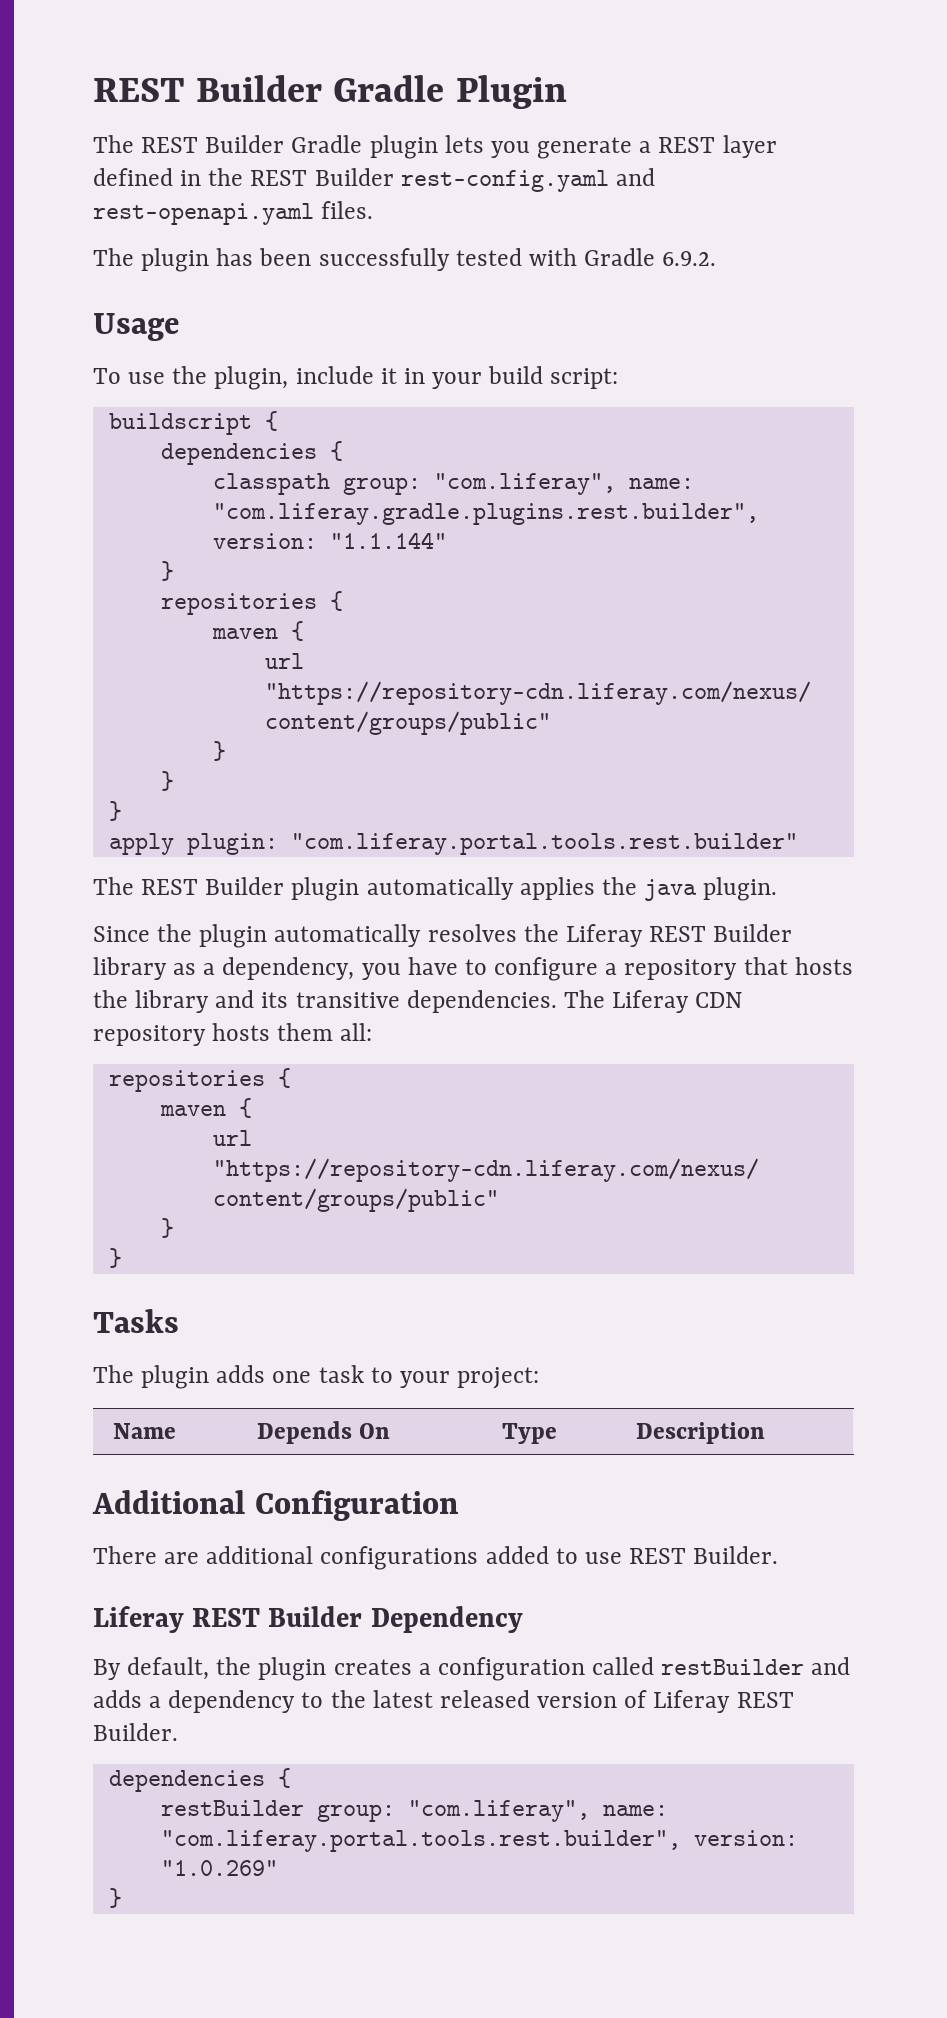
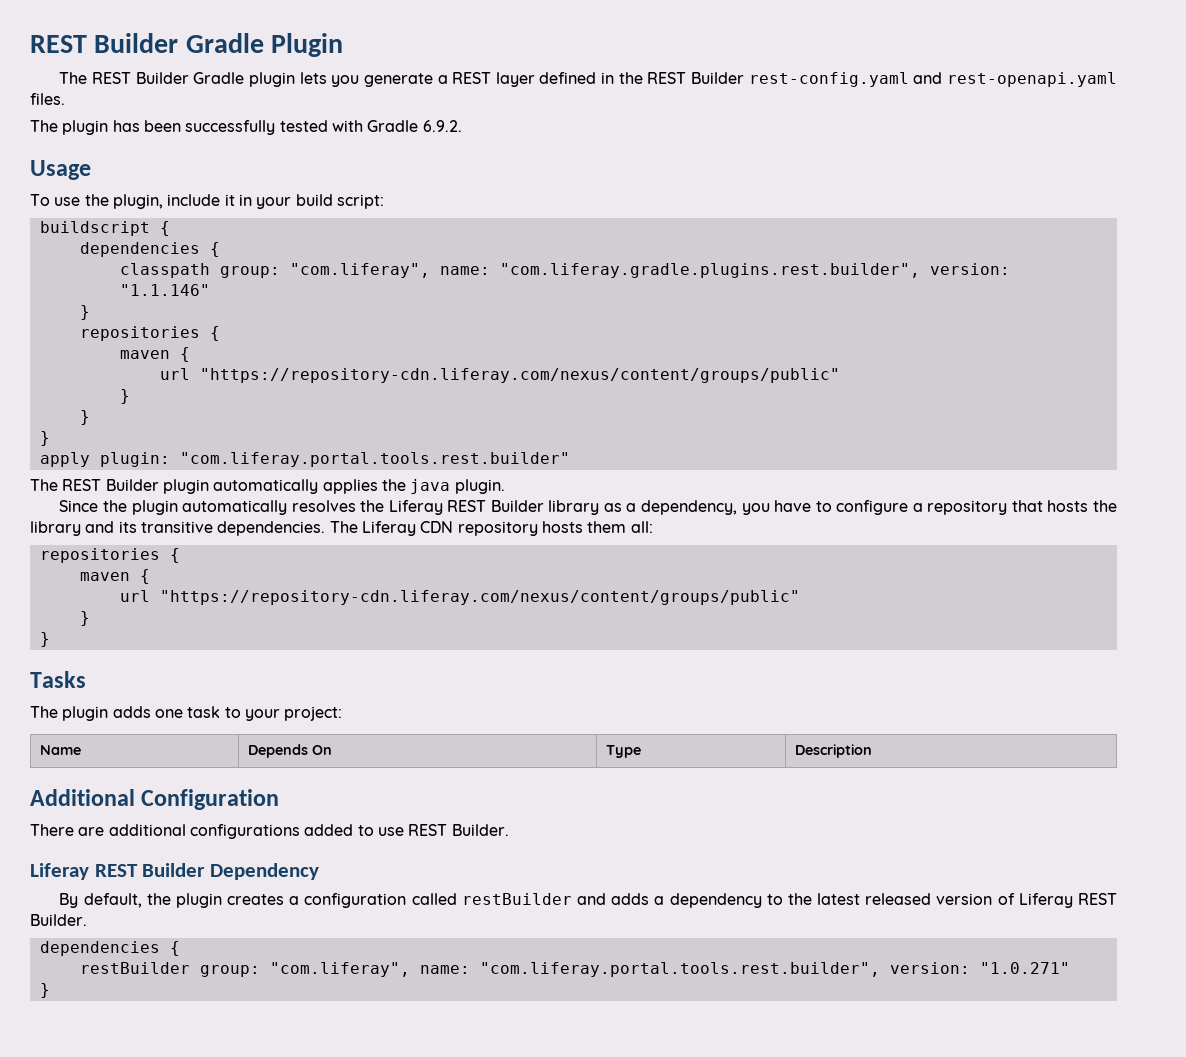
- classpath group: "com.liferay", name: "com.liferay.gradle.plugins.rest.builder", version: "1.1.144"
+ classpath group: "com.liferay", name: "com.liferay.gradle.plugins.rest.builder", version: "1.1.146"
- restBuilder group: "com.liferay", name: "com.liferay.portal.tools.rest.builder", version: "1.0.269"
+ restBuilder group: "com.liferay", name: "com.liferay.portal.tools.rest.builder", version: "1.0.271"

